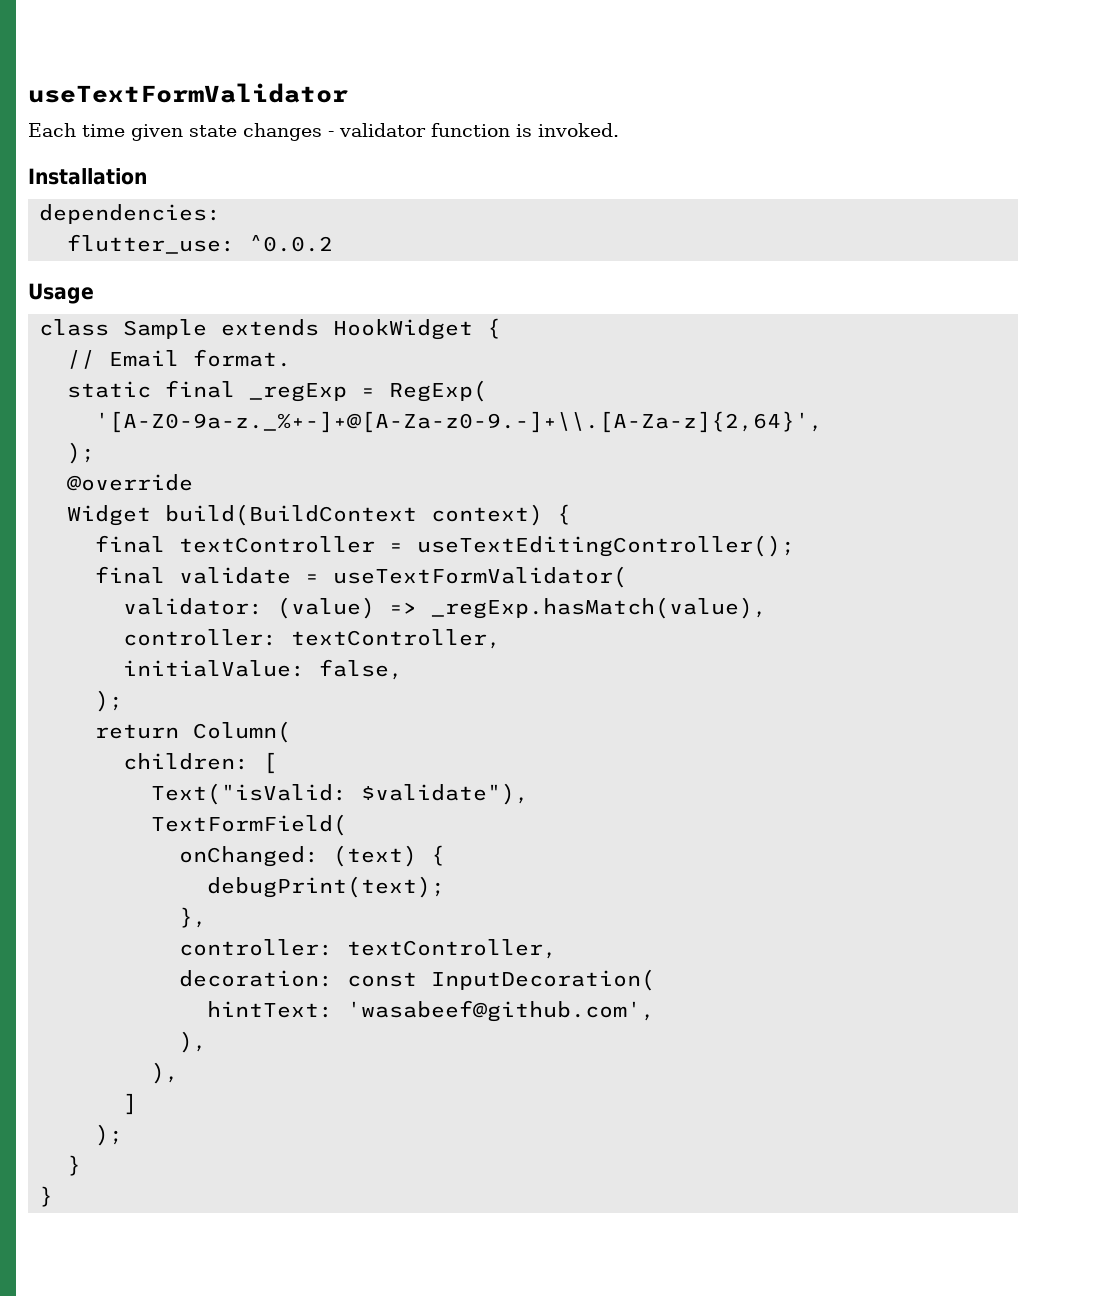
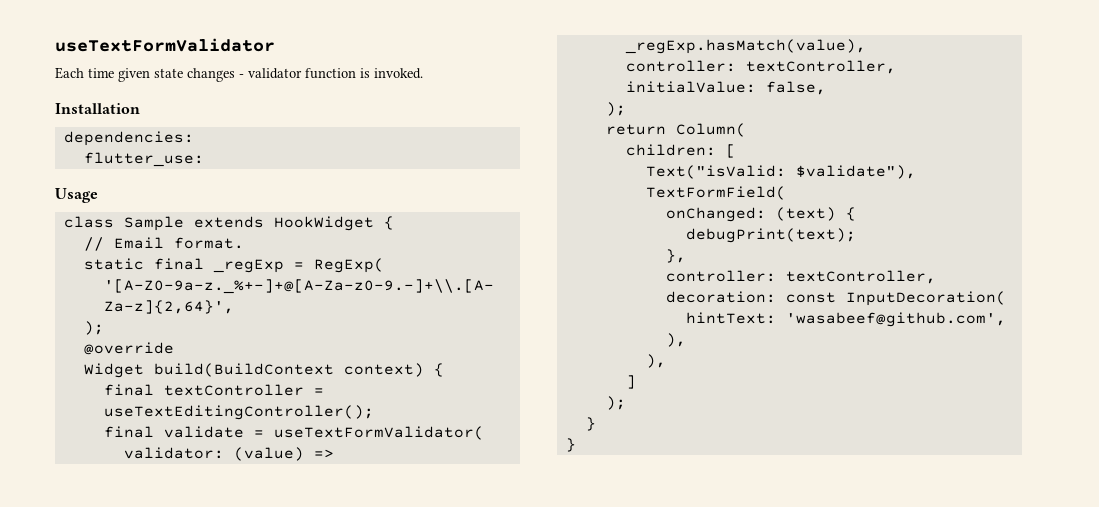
- flutter_use: ^0.0.2
+ flutter_use:

